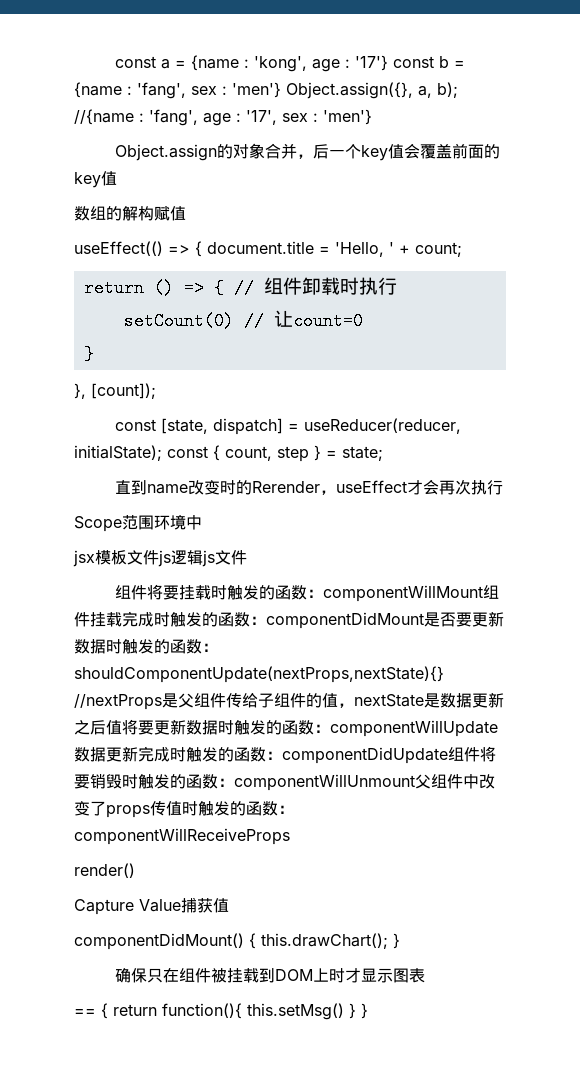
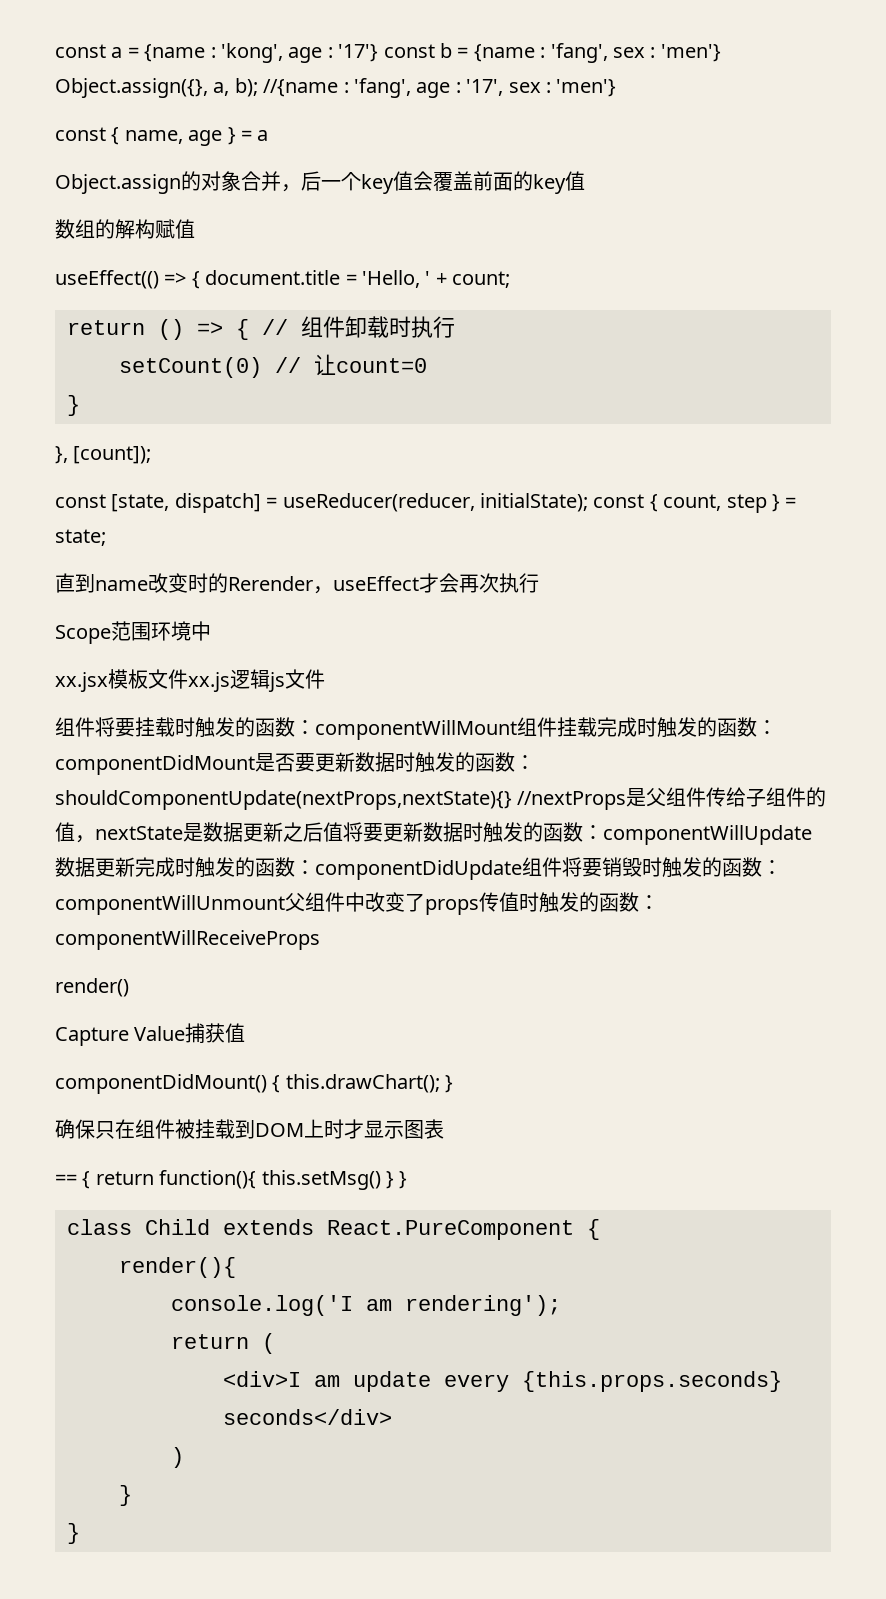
+ const { name, age } = a
- jsx模板文件js逻辑js文件
+ xx.jsx模板文件xx.js逻辑js文件
+ class Child extends React.PureComponent {
+ render(){
+ console.log('I am rendering');
+ return (
+ <div>I am update every {this.props.seconds} seconds</div>
+ )
+ }
+ }

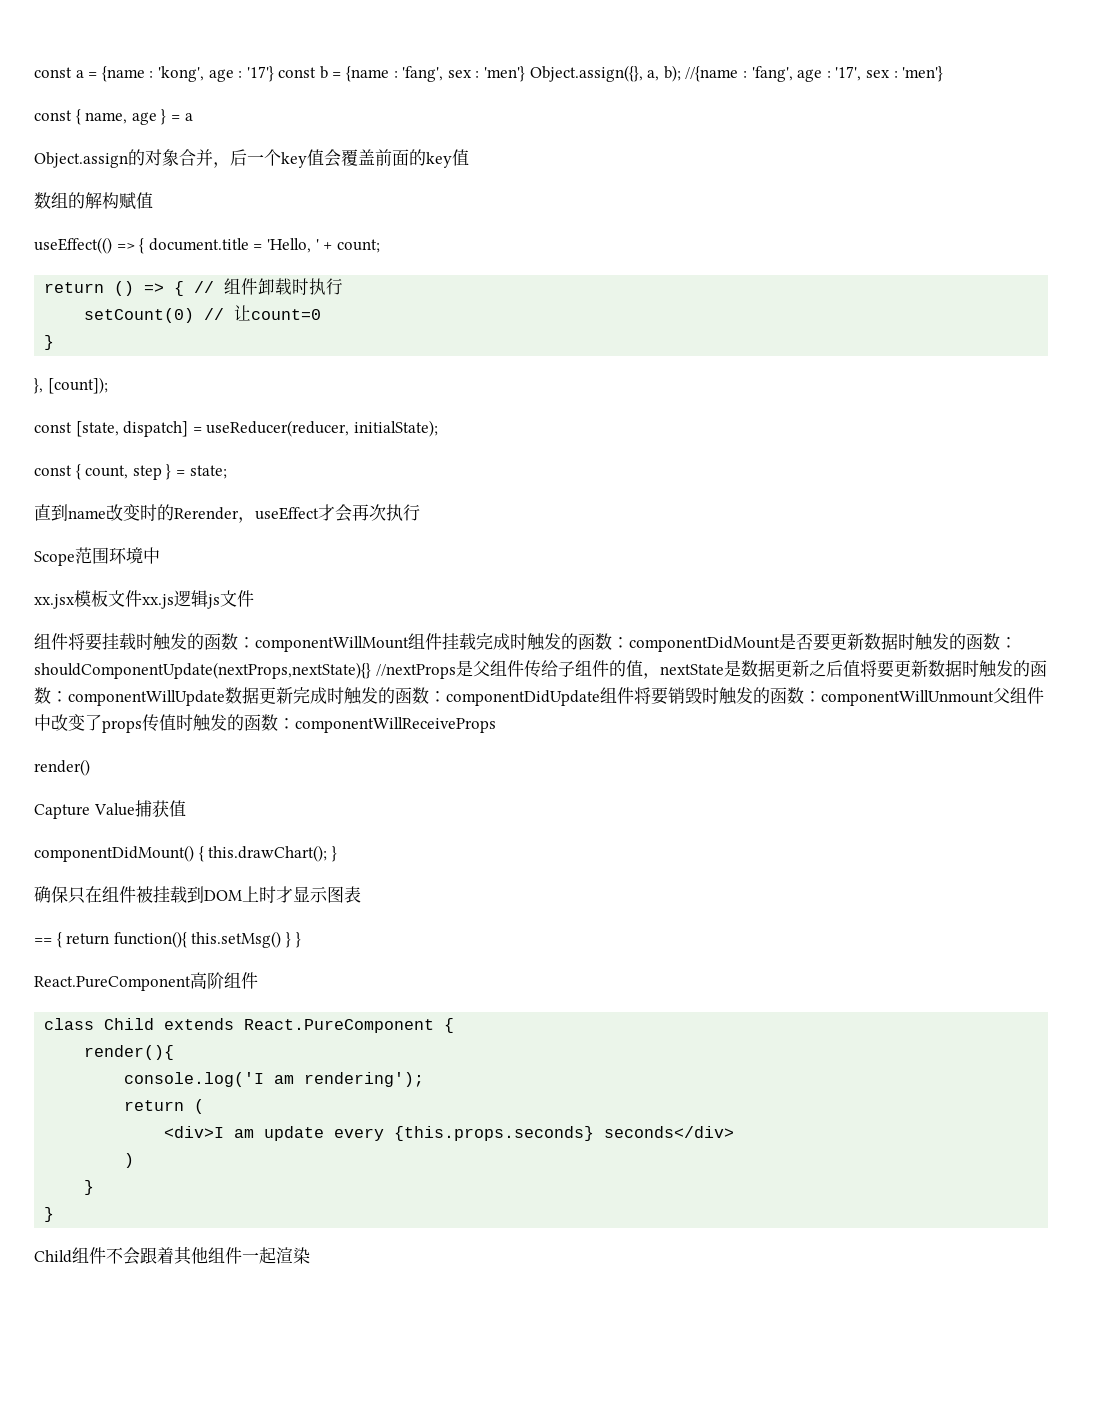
- const [state, dispatch] = useReducer(reducer, initialState); const { count, step } = state;
+ const [state, dispatch] = useReducer(reducer, initialState);
+ const { count, step } = state;
+ React.PureComponent高阶组件
+ Child组件不会跟着其他组件一起渲染

